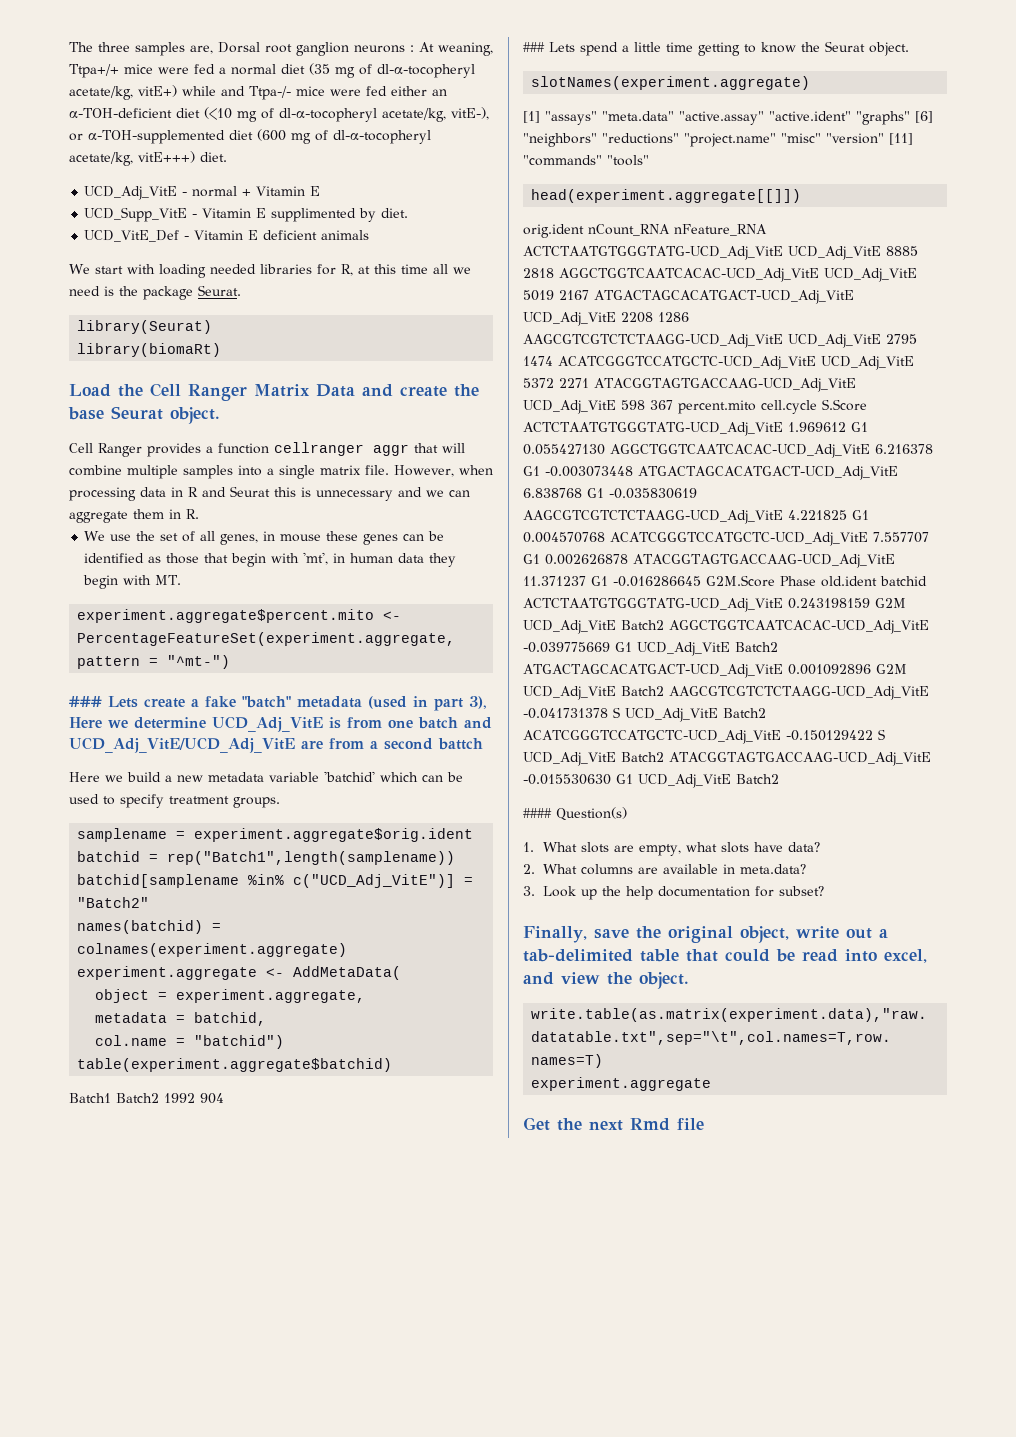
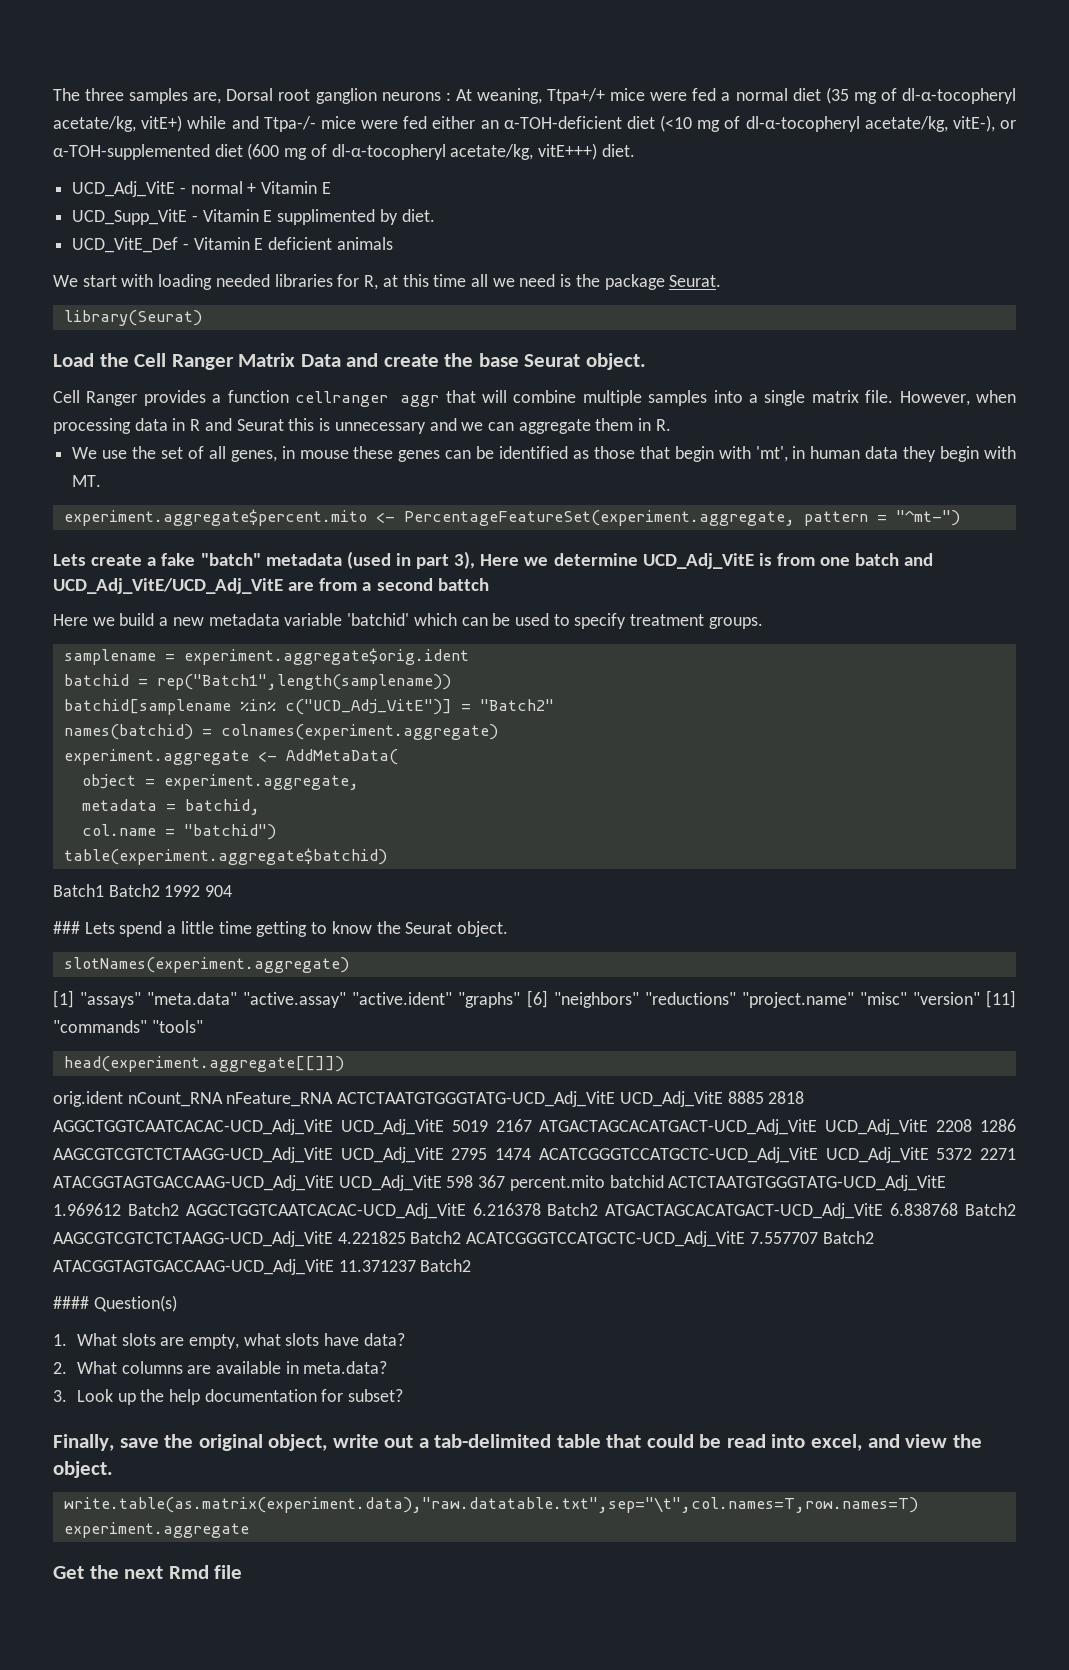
- library(biomaRt)
- ### Lets create a fake "batch" metadata (used in part 3), Here we determine UCD_Adj_VitE is from one batch and UCD_Adj_VitE/UCD_Adj_VitE are from a second battch
+ Lets create a fake "batch" metadata (used in part 3), Here we determine UCD_Adj_VitE is from one batch and UCD_Adj_VitE/UCD_Adj_VitE are from a second battch
- orig.ident nCount_RNA nFeature_RNA ACTCTAATGTGGGTATG-UCD_Adj_VitE UCD_Adj_VitE 8885 2818 AGGCTGGTCAATCACAC-UCD_Adj_VitE UCD_Adj_VitE 5019 2167 ATGACTAGCACATGACT-UCD_Adj_VitE UCD_Adj_VitE 2208 1286 AAGCGTCGTCTCTAAGG-UCD_Adj_VitE UCD_Adj_VitE 2795 1474 ACATCGGGTCCATGCTC-UCD_Adj_VitE UCD_Adj_VitE 5372 2271 ATACGGTAGTGACCAAG-UCD_Adj_VitE UCD_Adj_VitE 598 367 percent.mito cell.cycle S.Score ACTCTAATGTGGGTATG-UCD_Adj_VitE 1.969612 G1 0.055427130 AGGCTGGTCAATCACAC-UCD_Adj_VitE 6.216378 G1 -0.003073448 ATGACTAGCACATGACT-UCD_Adj_VitE 6.838768 G1 -0.035830619 AAGCGTCGTCTCTAAGG-UCD_Adj_VitE 4.221825 G1 0.004570768 ACATCGGGTCCATGCTC-UCD_Adj_VitE 7.557707 G1 0.002626878 ATACGGTAGTGACCAAG-UCD_Adj_VitE 11.371237 G1 -0.016286645 G2M.Score Phase old.ident batchid ACTCTAATGTGGGTATG-UCD_Adj_VitE 0.243198159 G2M UCD_Adj_VitE Batch2 AGGCTGGTCAATCACAC-UCD_Adj_VitE -0.039775669 G1 UCD_Adj_VitE Batch2 ATGACTAGCACATGACT-UCD_Adj_VitE 0.001092896 G2M UCD_Adj_VitE Batch2 AAGCGTCGTCTCTAAGG-UCD_Adj_VitE -0.041731378 S UCD_Adj_VitE Batch2 ACATCGGGTCCATGCTC-UCD_Adj_VitE -0.150129422 S UCD_Adj_VitE Batch2 ATACGGTAGTGACCAAG-UCD_Adj_VitE -0.015530630 G1 UCD_Adj_VitE Batch2
+ orig.ident nCount_RNA nFeature_RNA ACTCTAATGTGGGTATG-UCD_Adj_VitE UCD_Adj_VitE 8885 2818 AGGCTGGTCAATCACAC-UCD_Adj_VitE UCD_Adj_VitE 5019 2167 ATGACTAGCACATGACT-UCD_Adj_VitE UCD_Adj_VitE 2208 1286 AAGCGTCGTCTCTAAGG-UCD_Adj_VitE UCD_Adj_VitE 2795 1474 ACATCGGGTCCATGCTC-UCD_Adj_VitE UCD_Adj_VitE 5372 2271 ATACGGTAGTGACCAAG-UCD_Adj_VitE UCD_Adj_VitE 598 367 percent.mito batchid ACTCTAATGTGGGTATG-UCD_Adj_VitE 1.969612 Batch2 AGGCTGGTCAATCACAC-UCD_Adj_VitE 6.216378 Batch2 ATGACTAGCACATGACT-UCD_Adj_VitE 6.838768 Batch2 AAGCGTCGTCTCTAAGG-UCD_Adj_VitE 4.221825 Batch2 ACATCGGGTCCATGCTC-UCD_Adj_VitE 7.557707 Batch2 ATACGGTAGTGACCAAG-UCD_Adj_VitE 11.371237 Batch2

